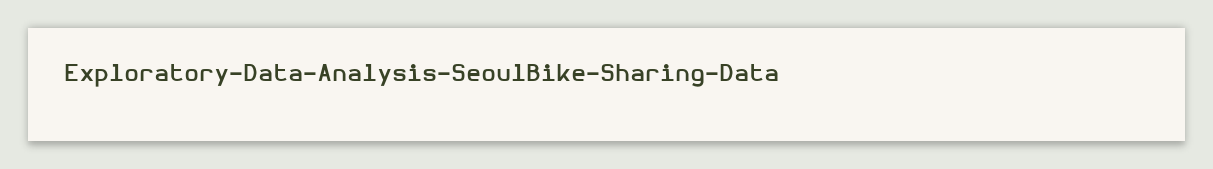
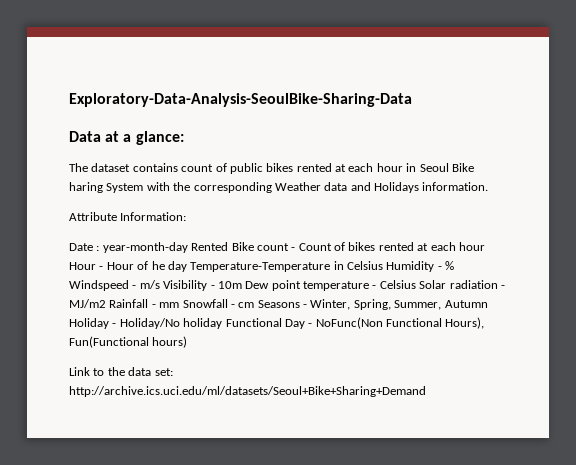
+ Data at a glance:
+ The dataset contains count of public bikes rented at each hour in Seoul Bike haring System with the corresponding Weather data and Holidays information.
+ Attribute Information:
+ Date : year-month-day Rented Bike count - Count of bikes rented at each hour Hour - Hour of he day Temperature-Temperature in Celsius Humidity - % Windspeed - m/s Visibility - 10m Dew point temperature - Celsius Solar radiation - MJ/m2 Rainfall - mm Snowfall - cm Seasons - Winter, Spring, Summer, Autumn Holiday - Holiday/No holiday Functional Day - NoFunc(Non Functional Hours), Fun(Functional hours)
+ Link to the data set: http://archive.ics.uci.edu/ml/datasets/Seoul+Bike+Sharing+Demand

